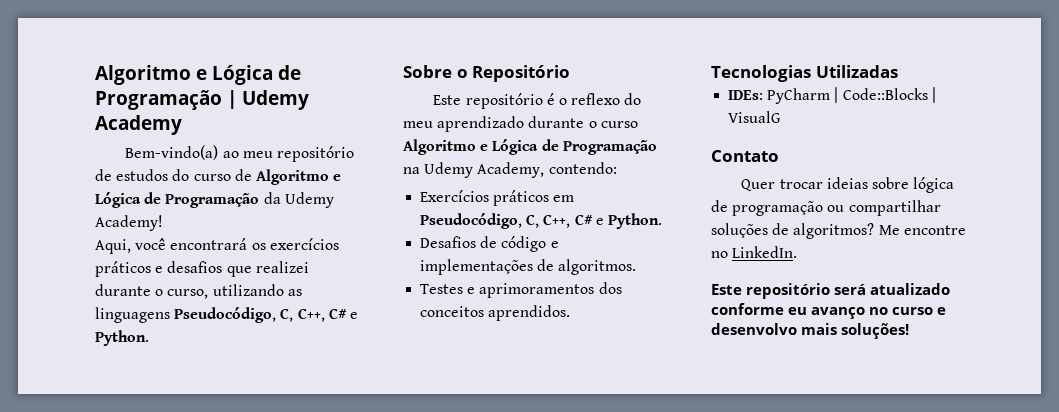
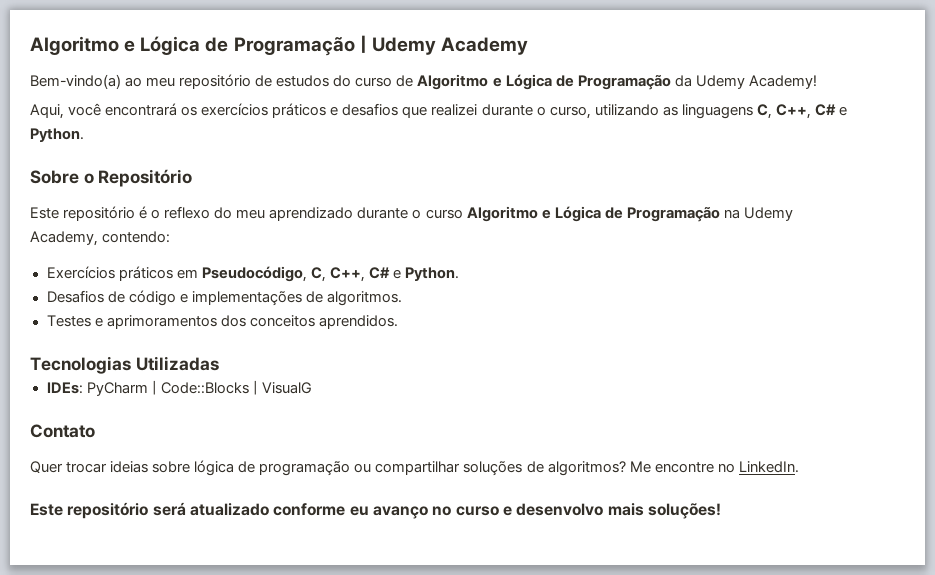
- Aqui, você encontrará os exercícios práticos e desafios que realizei durante o curso, utilizando as linguagens Pseudocódigo, C, C++, C# e Python.
+ Aqui, você encontrará os exercícios práticos e desafios que realizei durante o curso, utilizando as linguagens C, C++, C# e Python.

